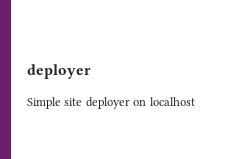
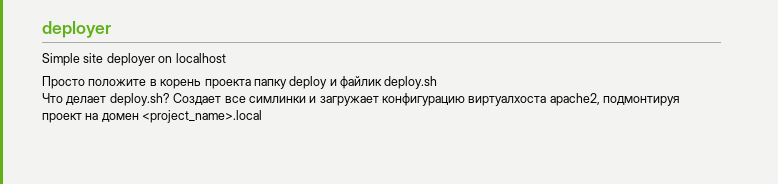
+ Просто положите в корень проекта папку deploy и файлик deploy.sh
+ Что делает deploy.sh? Создает все симлинки и загружает конфигурацию виртуалхоста apache2, подмонтируя проект на домен <project_name>.local

